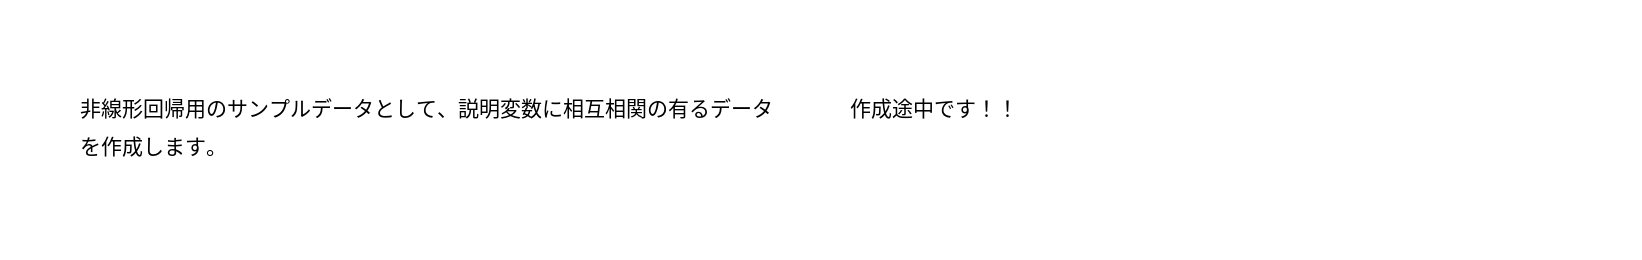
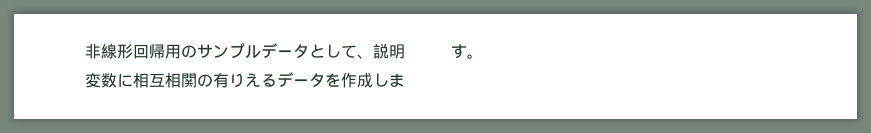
- 非線形回帰用のサンプルデータとして、説明変数に相互相関の有るデータを作成します。
+ 非線形回帰用のサンプルデータとして、説明変数に相互相関の有りえるデータを作成します。
- 作成途中です！！

